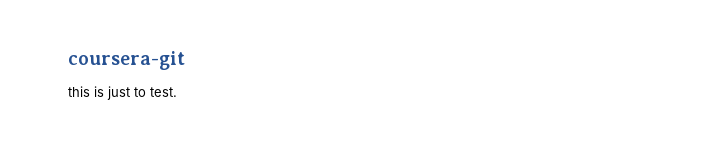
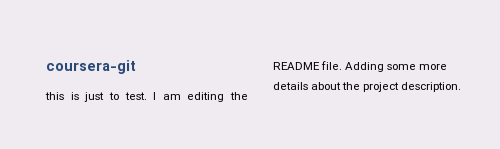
+ I am editing the README file. Adding some more details about the project description.

